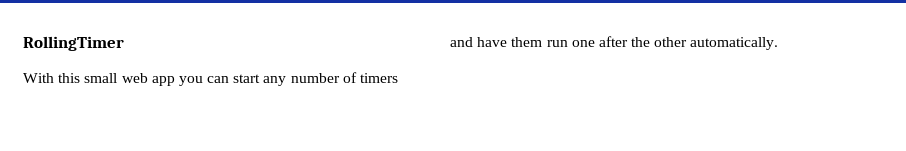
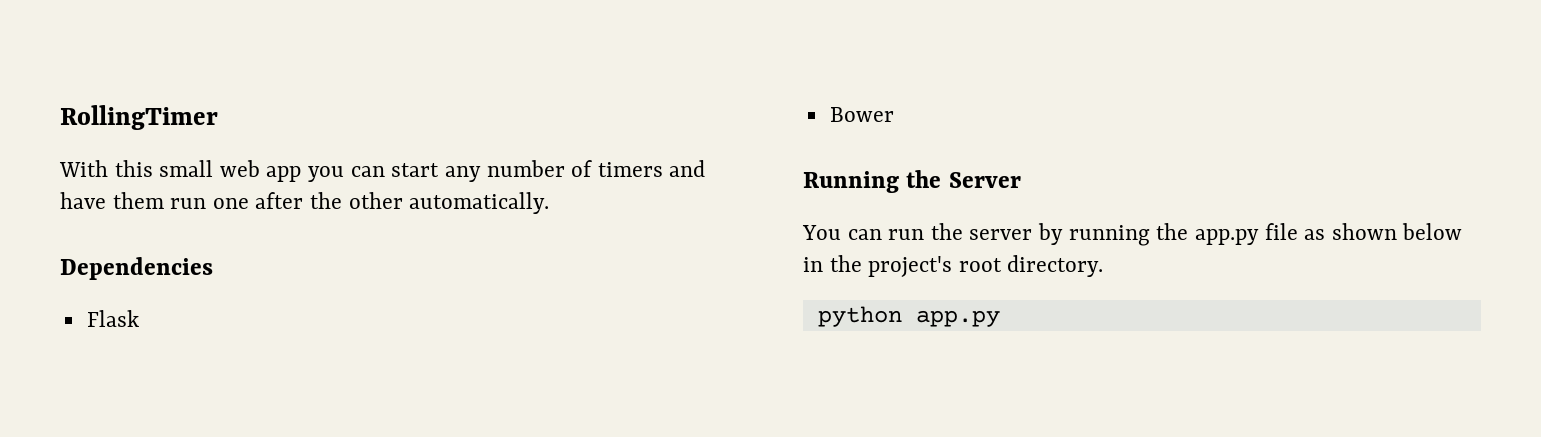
+ Dependencies
+ Flask
+ Bower
+ Running the Server
+ You can run the server by running the app.py file as shown below in the project's root directory.
+ python app.py

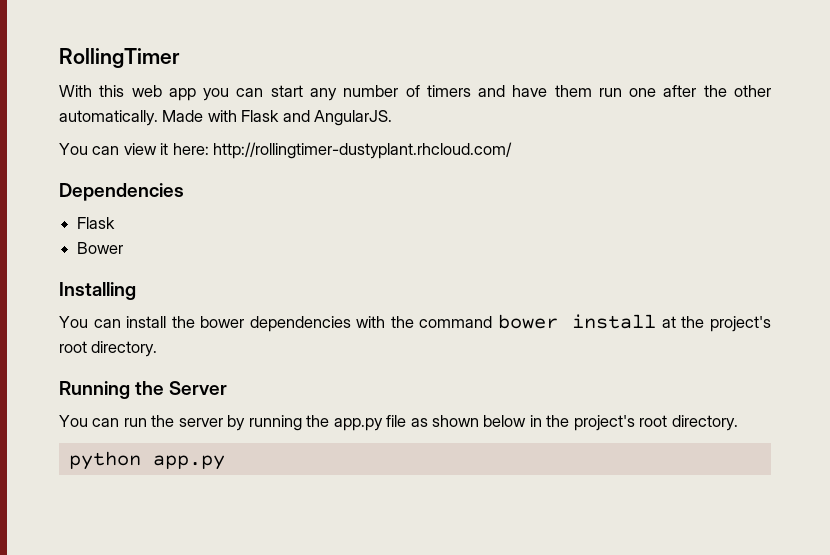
- With this small web app you can start any number of timers and have them run one after the other automatically.
+ With this web app you can start any number of timers and have them run one after the other automatically. Made with Flask and AngularJS.
+ You can view it here: http://rollingtimer-dustyplant.rhcloud.com/
  Dependencies
  Flask
  Bower
+ Installing
+ You can install the bower dependencies with the command bower install at the project's root directory.

